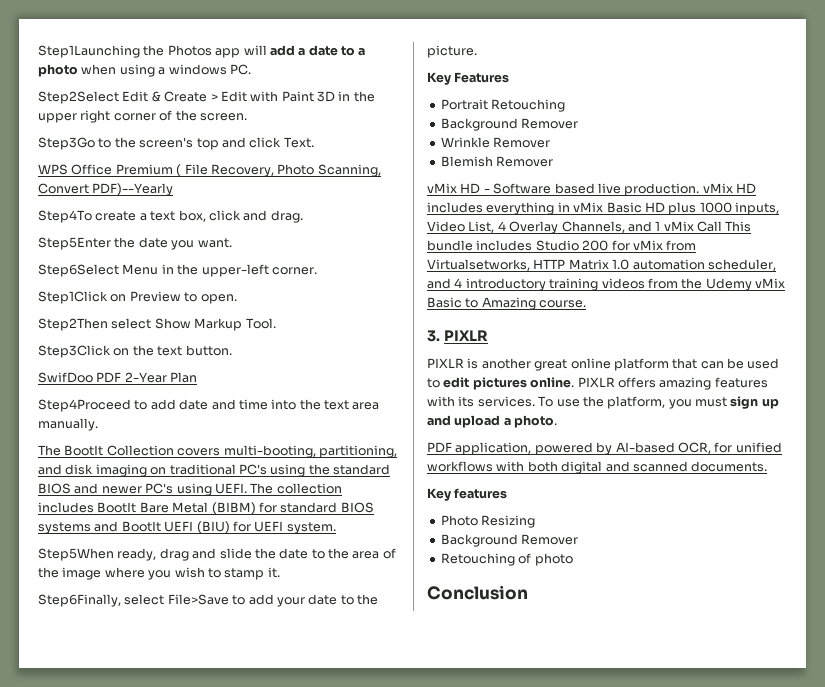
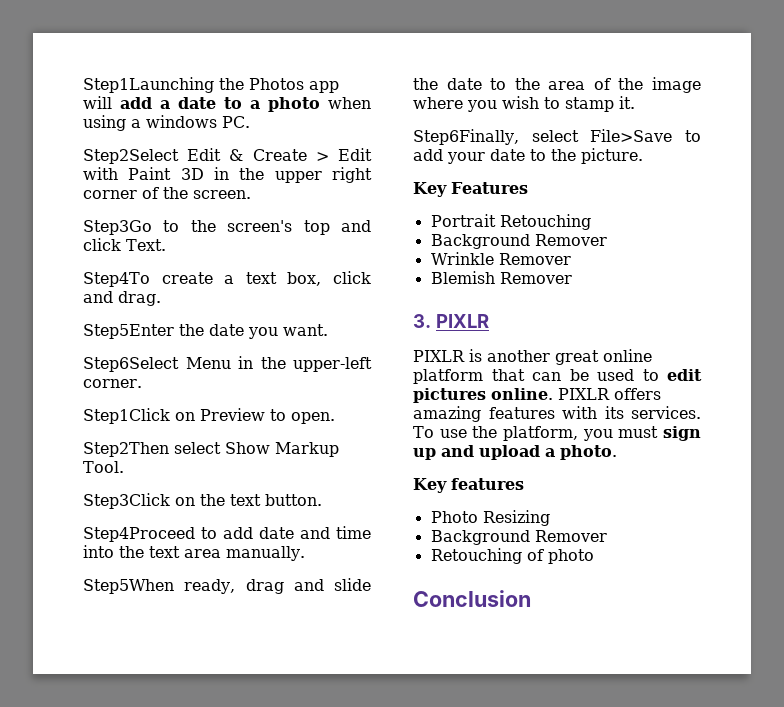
- WPS Office Premium ( File Recovery, Photo Scanning, Convert PDF)--Yearly
- SwifDoo PDF 2-Year Plan
- The BootIt Collection covers multi-booting, partitioning, and disk imaging on traditional PC's using the standard BIOS and newer PC's using UEFI. The collection includes BootIt Bare Metal (BIBM) for standard BIOS systems and BootIt UEFI (BIU) for UEFI system.
- vMix HD - Software based live production. vMix HD includes everything in vMix Basic HD plus 1000 inputs, Video List, 4 Overlay Channels, and 1 vMix Call This bundle includes Studio 200 for vMix from Virtualsetworks, HTTP Matrix 1.0 automation scheduler, and 4 introductory training videos from the Udemy vMix Basic to Amazing course.
- PDF application, powered by AI-based OCR, for unified workflows with both digital and scanned documents.

